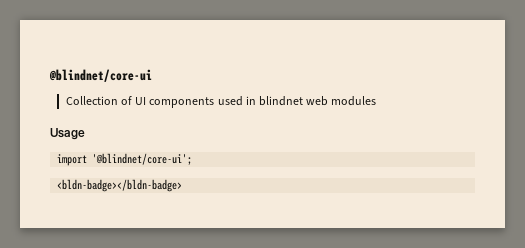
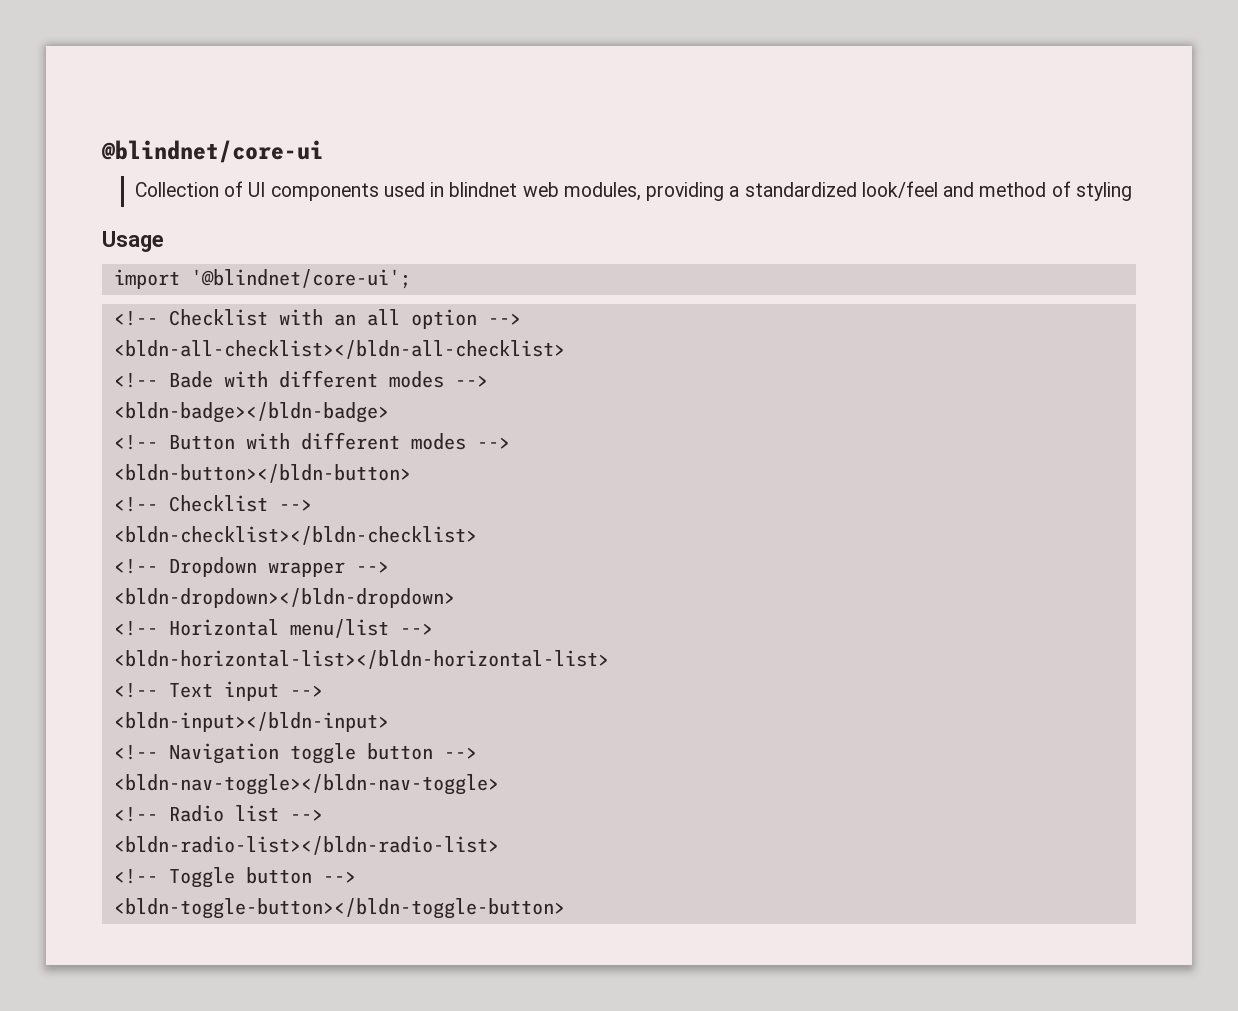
- Collection of UI components used in blindnet web modules
+ Collection of UI components used in blindnet web modules, providing a standardized look/feel and method of styling
  Usage
  import '@blindnet/core-ui';
+ <!-- Checklist with an all option -->
+ <bldn-all-checklist></bldn-all-checklist>
+ <!-- Bade with different modes -->
  <bldn-badge></bldn-badge>
+ <!-- Button with different modes -->
+ <bldn-button></bldn-button>
+ <!-- Checklist -->
+ <bldn-checklist></bldn-checklist>
+ <!-- Dropdown wrapper -->
+ <bldn-dropdown></bldn-dropdown>
+ <!-- Horizontal menu/list -->
+ <bldn-horizontal-list></bldn-horizontal-list>
+ <!-- Text input -->
+ <bldn-input></bldn-input>
+ <!-- Navigation toggle button -->
+ <bldn-nav-toggle></bldn-nav-toggle>
+ <!-- Radio list -->
+ <bldn-radio-list></bldn-radio-list>
+ <!-- Toggle button -->
+ <bldn-toggle-button></bldn-toggle-button>

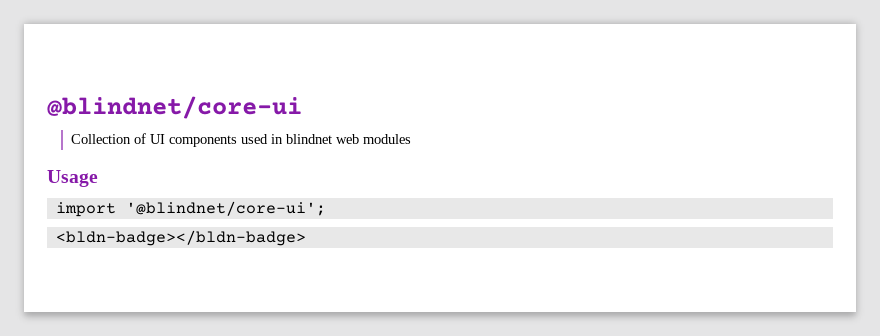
- Collection of UI components used in blindnet web modules, providing a standardized look/feel and method of styling
+ Collection of UI components used in blindnet web modules
  Usage
  import '@blindnet/core-ui';
- <!-- Checklist with an all option -->
- <bldn-all-checklist></bldn-all-checklist>
- <!-- Bade with different modes -->
  <bldn-badge></bldn-badge>
- <!-- Button with different modes -->
- <bldn-button></bldn-button>
- <!-- Checklist -->
- <bldn-checklist></bldn-checklist>
- <!-- Dropdown wrapper -->
- <bldn-dropdown></bldn-dropdown>
- <!-- Horizontal menu/list -->
- <bldn-horizontal-list></bldn-horizontal-list>
- <!-- Text input -->
- <bldn-input></bldn-input>
- <!-- Navigation toggle button -->
- <bldn-nav-toggle></bldn-nav-toggle>
- <!-- Radio list -->
- <bldn-radio-list></bldn-radio-list>
- <!-- Toggle button -->
- <bldn-toggle-button></bldn-toggle-button>

